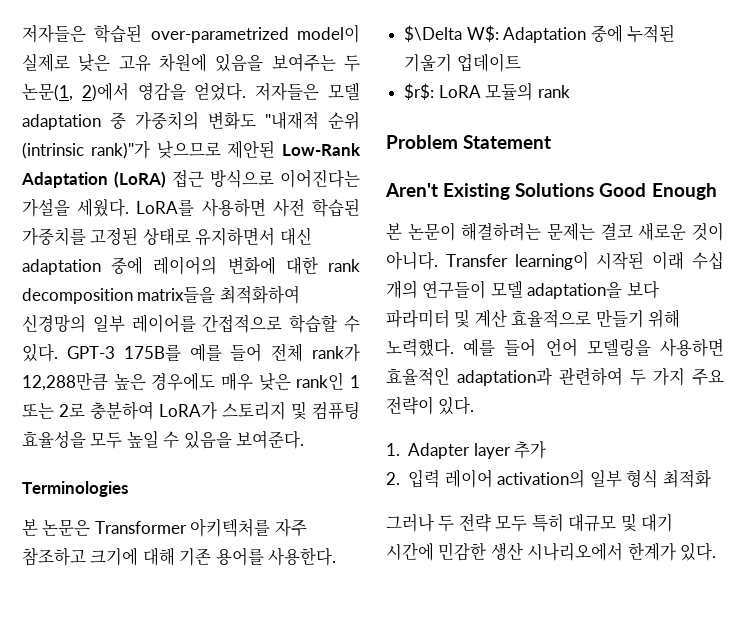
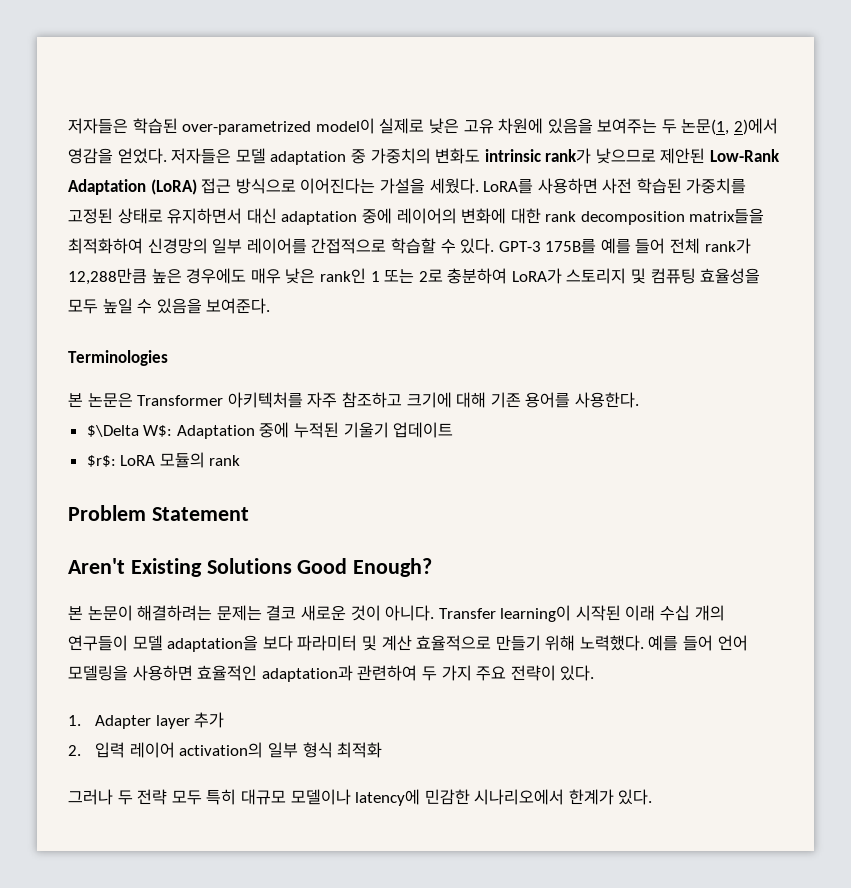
- 저자들은 모델 adaptation 중 가중치의 변화도 "내재적 순위 (intrinsic rank)"가 낮으므로 제안된 Low-Rank Adaptation (LoRA) 접근 방식으로 이어진다는 가설을 세웠다.
+ 저자들은 모델 adaptation 중 가중치의 변화도 intrinsic rank가 낮으므로 제안된 Low-Rank Adaptation (LoRA) 접근 방식으로 이어진다는 가설을 세웠다.
- Aren't Existing Solutions Good Enough
+ Aren't Existing Solutions Good Enough?
- 그러나 두 전략 모두 특히 대규모 및 대기 시간에 민감한 생산 시나리오에서 한계가 있다.
+ 그러나 두 전략 모두 특히 대규모 모델이나 latency에 민감한 시나리오에서 한계가 있다.

